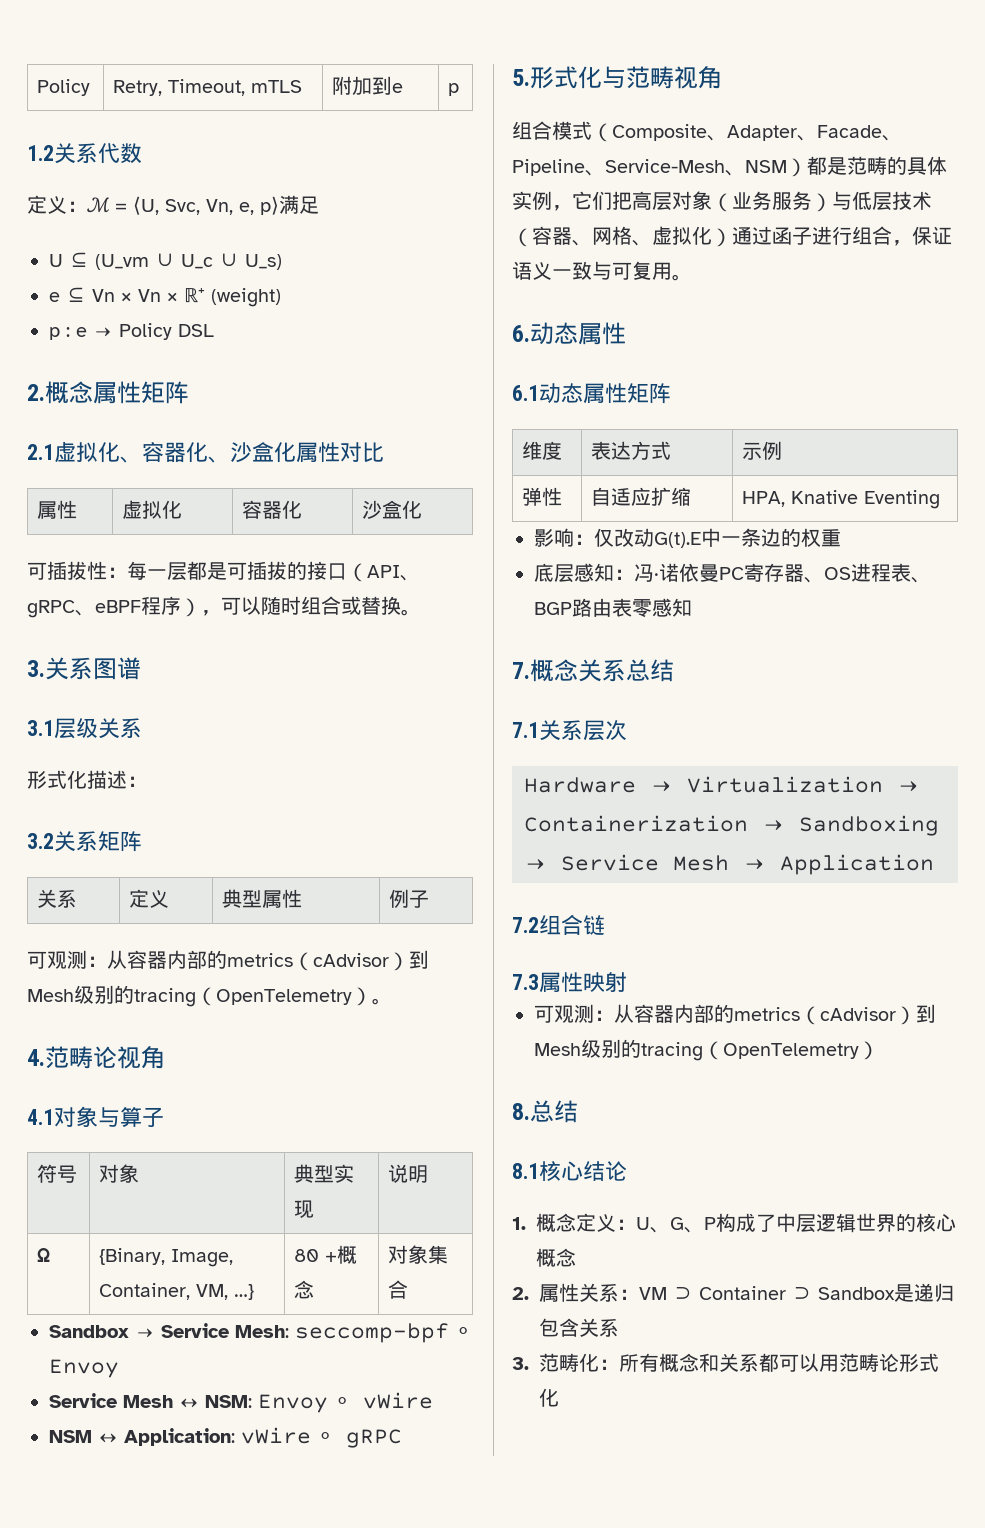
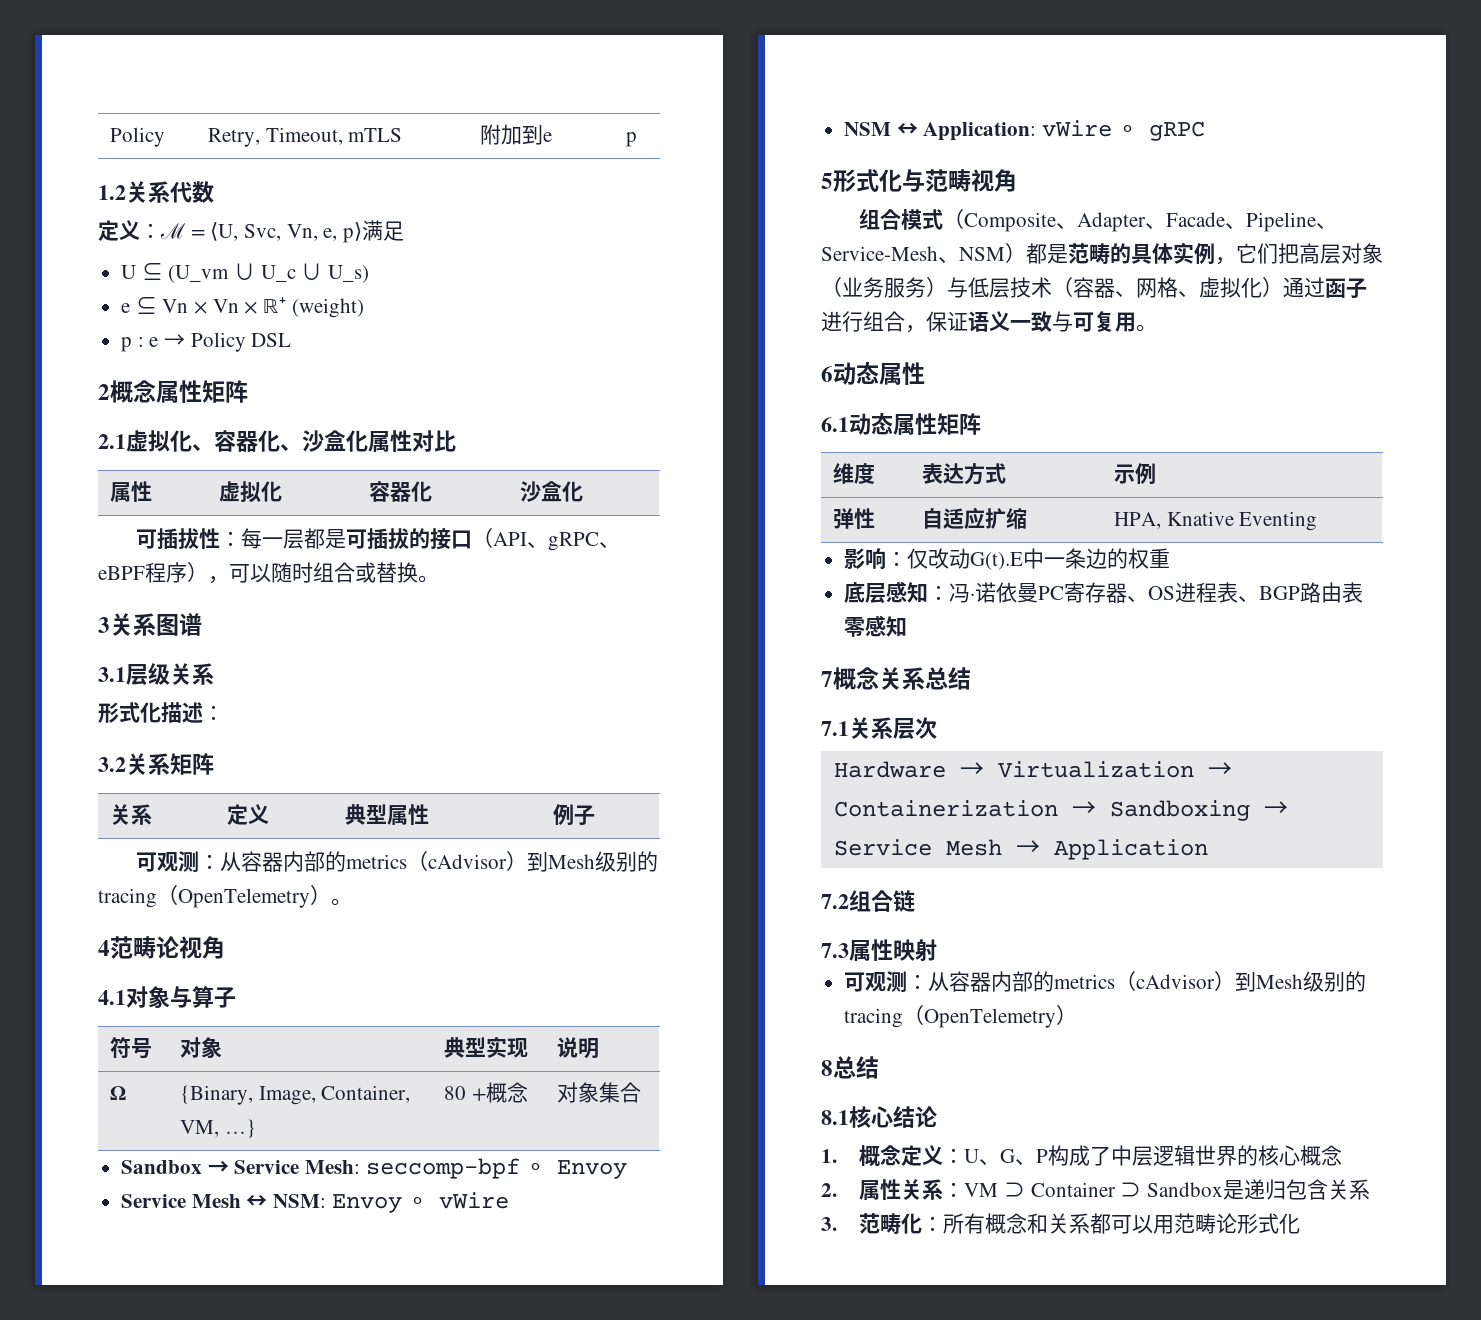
- 2.概念属性矩阵
+ 2概念属性矩阵
- 3.关系图谱
+ 3关系图谱
- 4.范畴论视角
+ 4范畴论视角
- 5.形式化与范畴视角
+ 5形式化与范畴视角
- 6.动态属性
+ 6动态属性
- 7.概念关系总结
+ 7概念关系总结
- 8.总结
+ 8总结

